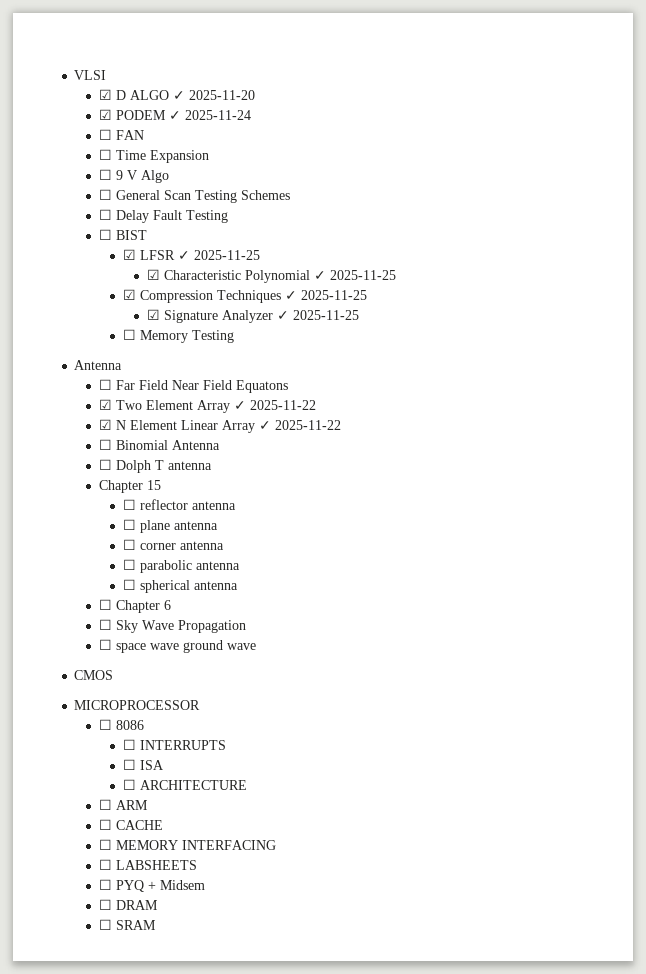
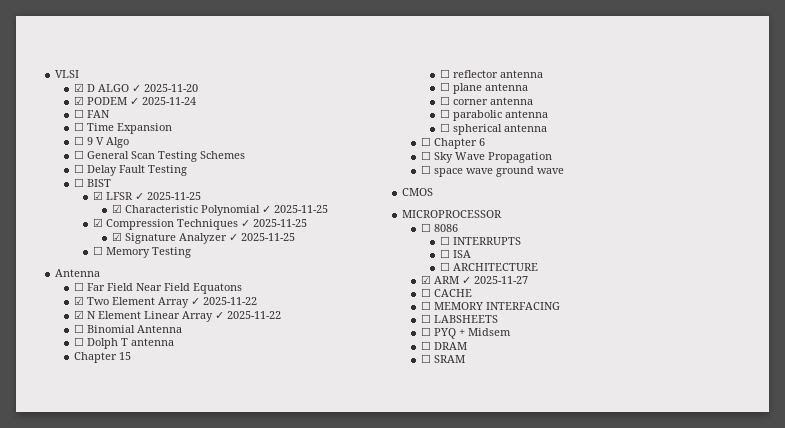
- ☐ ARM
+ ☑ ARM ✓ 2025-11-27

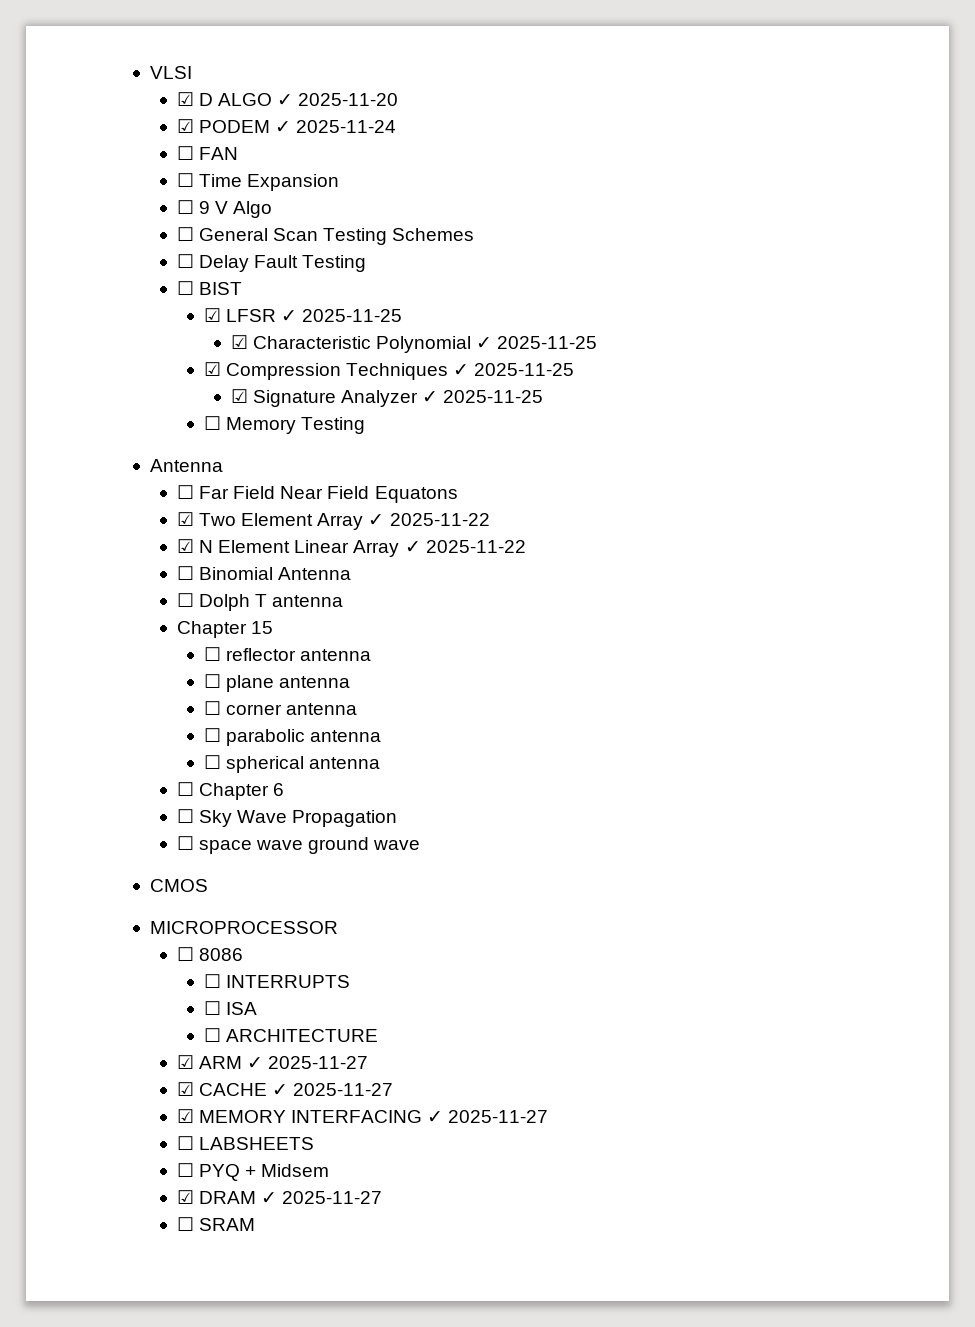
- ☐ CACHE
- ☐ MEMORY INTERFACING
+ ☑ CACHE ✓ 2025-11-27
+ ☑ MEMORY INTERFACING ✓ 2025-11-27
- ☐ DRAM
+ ☑ DRAM ✓ 2025-11-27

